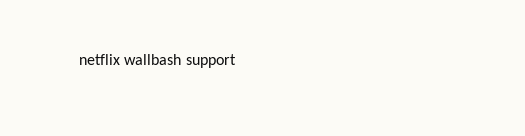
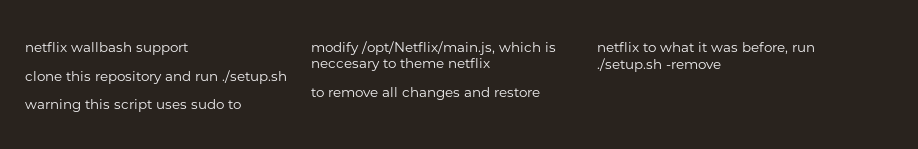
+ clone this repository and run ./setup.sh
+ warning this script uses sudo to modify /opt/Netflix/main.js, which is neccesary to theme netflix
+ to remove all changes and restore netflix to what it was before, run ./setup.sh -remove

